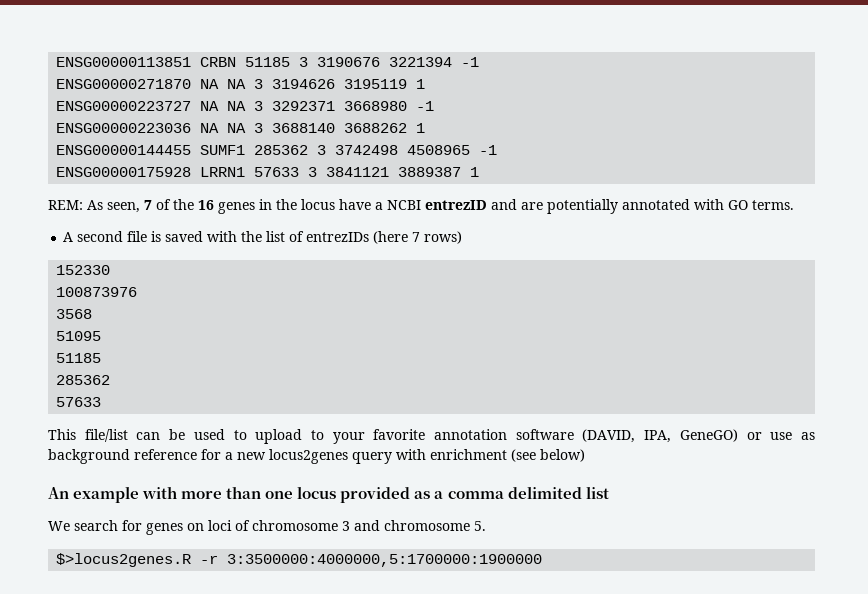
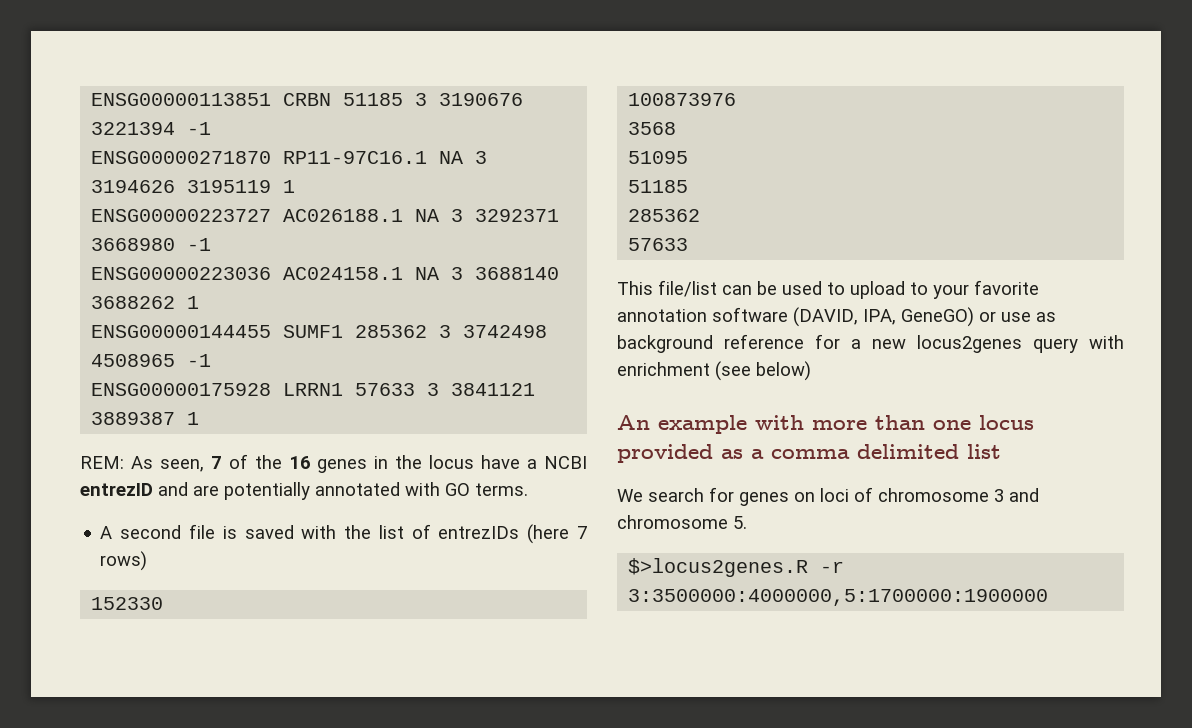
- ENSG00000271870 NA NA 3 3194626 3195119 1
+ ENSG00000271870 RP11-97C16.1 NA 3 3194626 3195119 1
- ENSG00000223727 NA NA 3 3292371 3668980 -1
+ ENSG00000223727 AC026188.1 NA 3 3292371 3668980 -1
- ENSG00000223036 NA NA 3 3688140 3688262 1
+ ENSG00000223036 AC024158.1 NA 3 3688140 3688262 1

